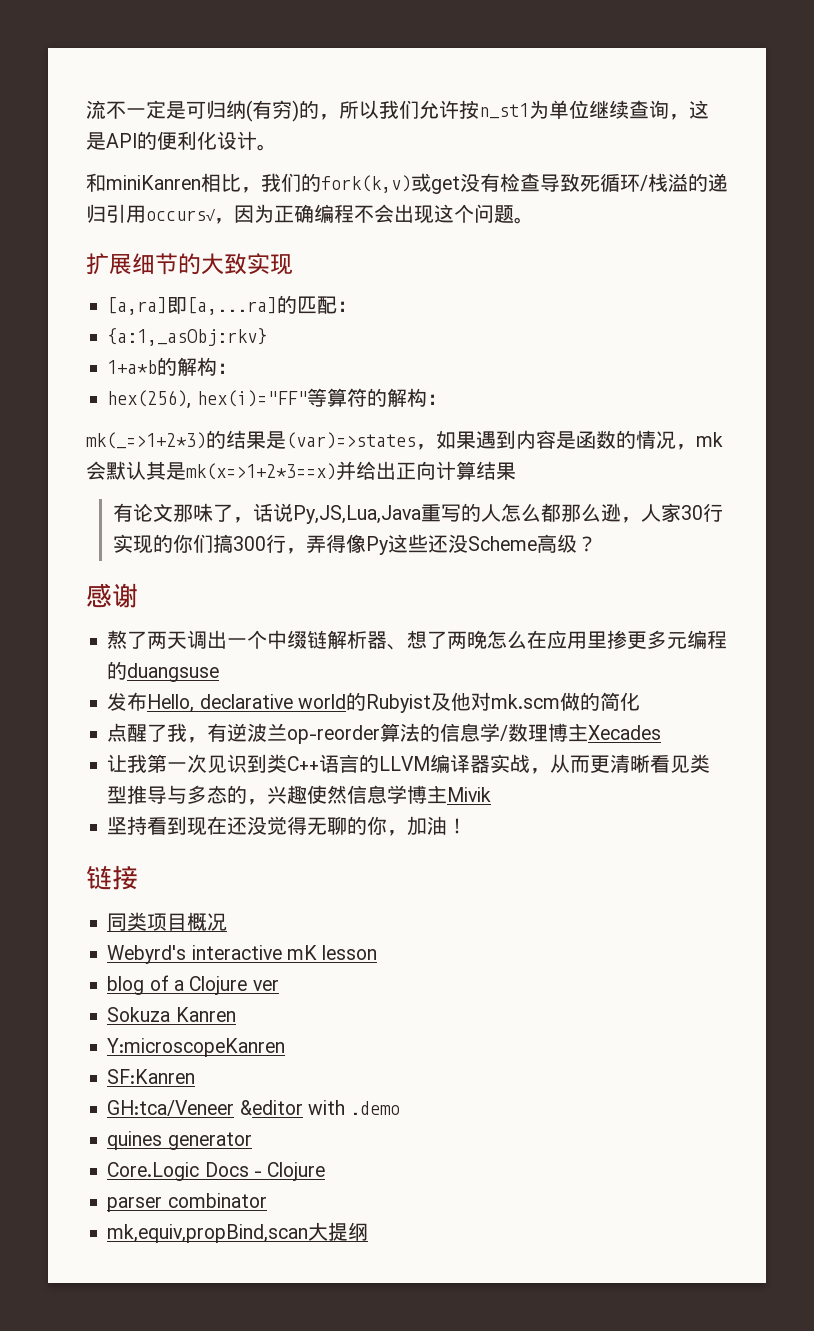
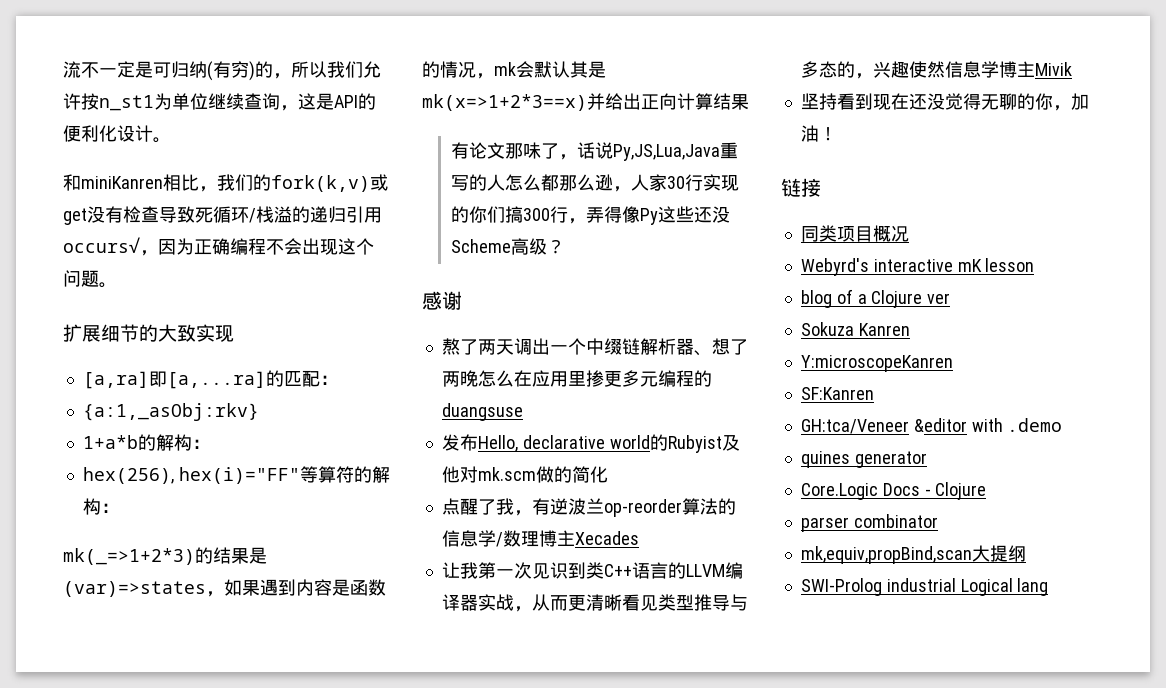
+ SWI-Prolog industrial Logical lang

